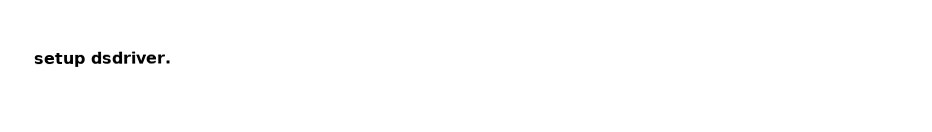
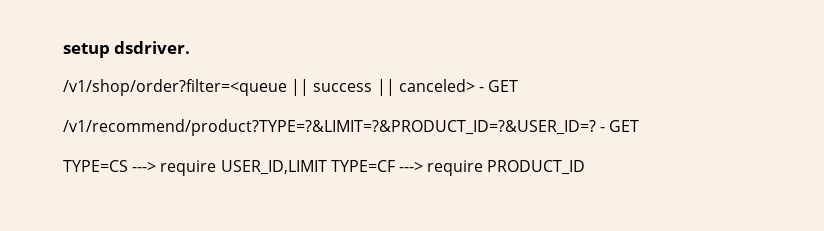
+ /v1/shop/order?filter=<queue || success || canceled> - GET
+ /v1/recommend/product?TYPE=?&LIMIT=?&PRODUCT_ID=?&USER_ID=? - GET
+ TYPE=CS ---> require USER_ID,LIMIT TYPE=CF ---> require PRODUCT_ID

